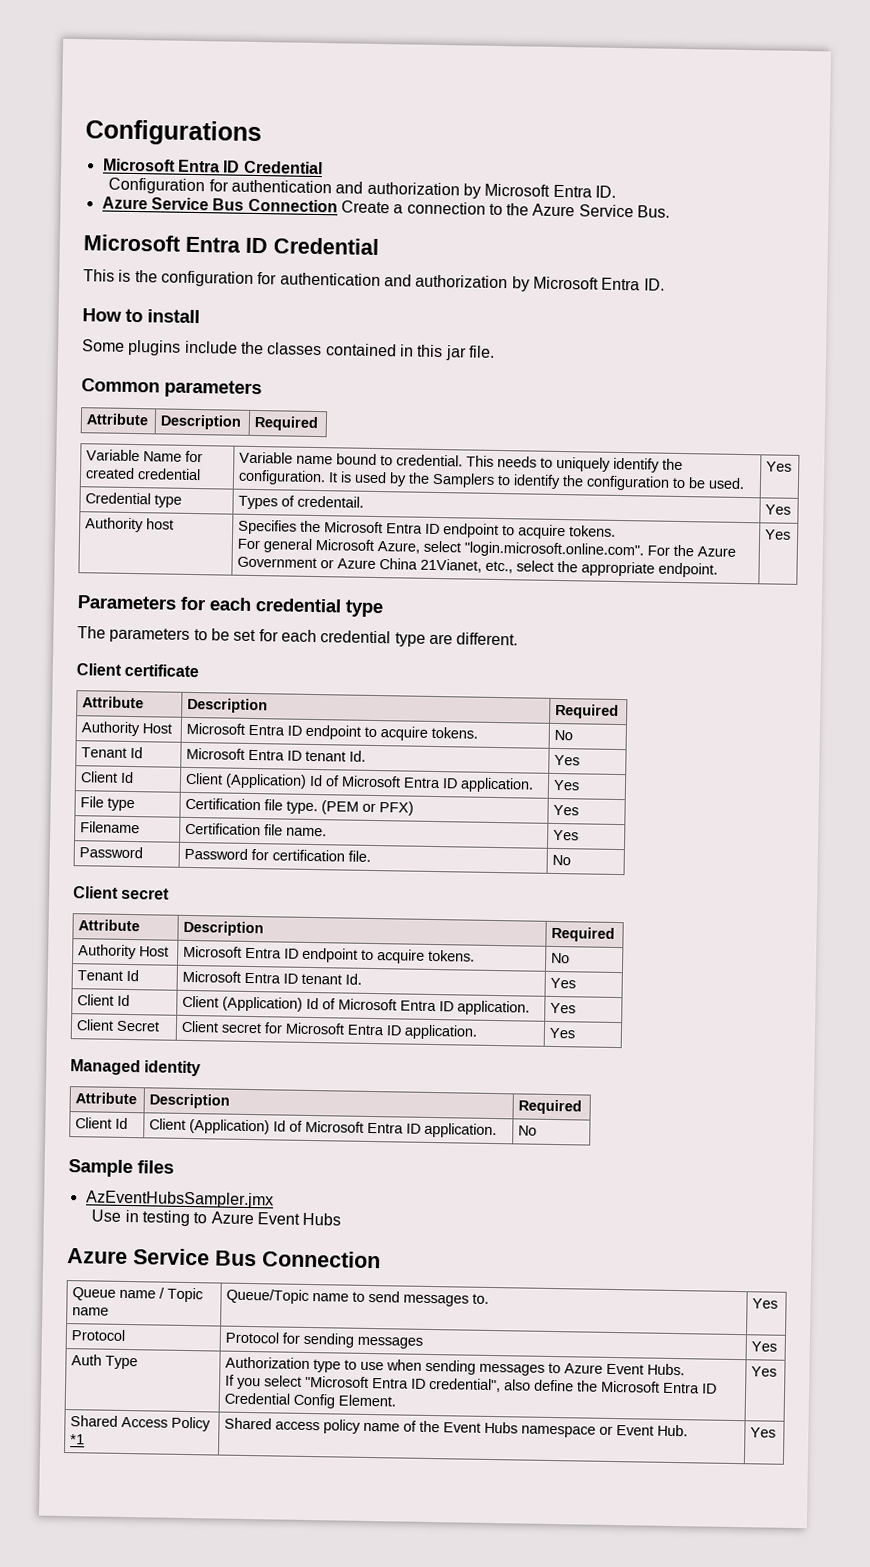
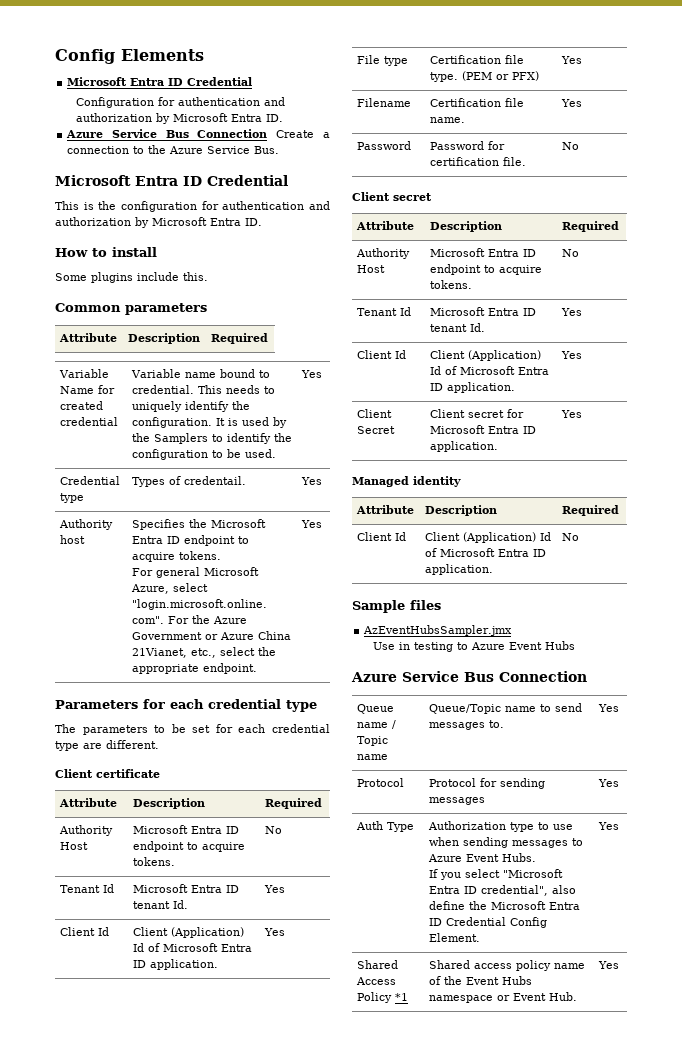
- Configurations
+ Config Elements
- Some plugins include the classes contained in this jar file.
+ Some plugins include this.

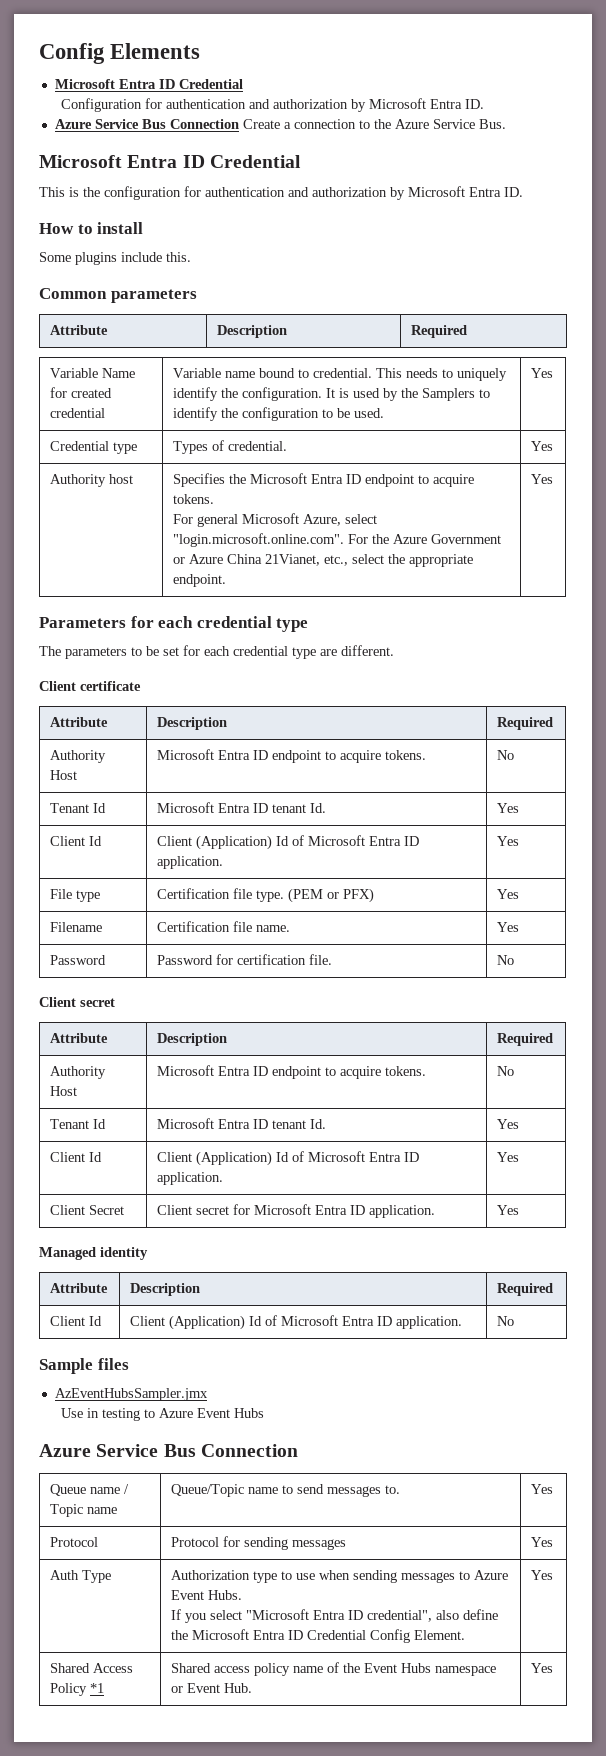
- Credential type | Types of credentail. | Yes
+ Credential type | Types of credential. | Yes

